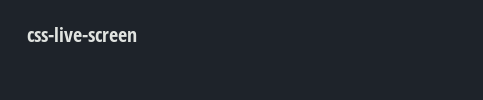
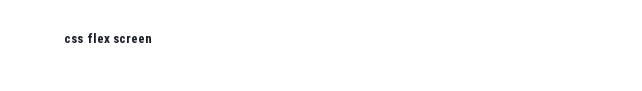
- css-live-screen
+ css flex screen

